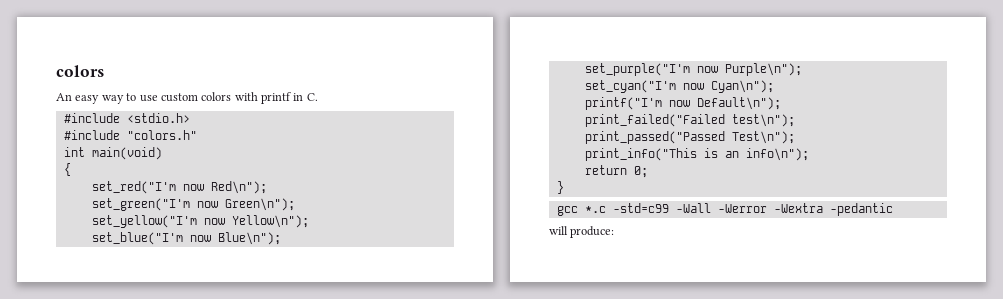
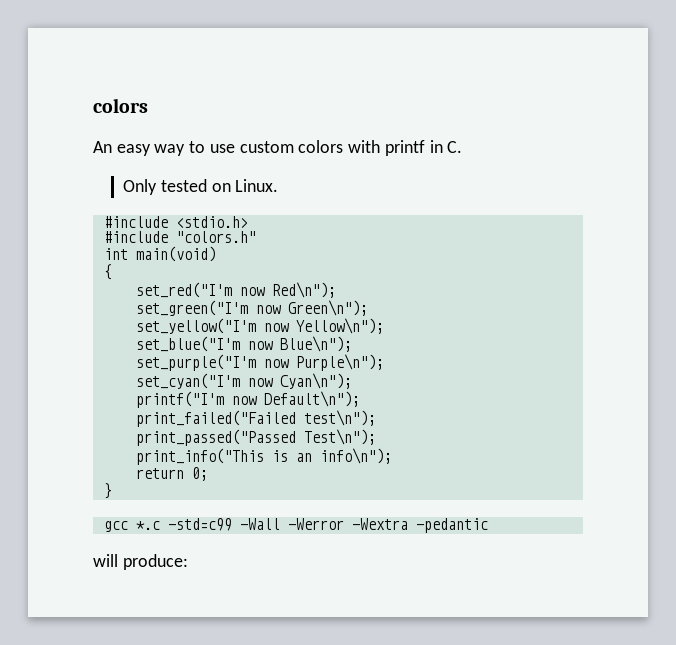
+ Only tested on Linux.

